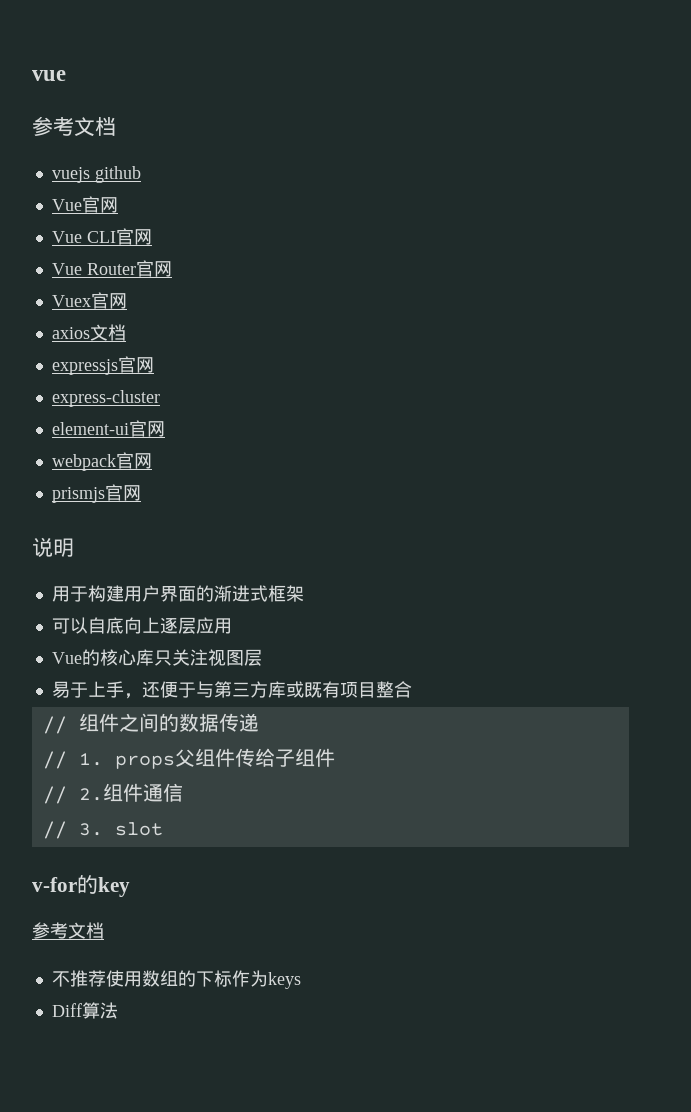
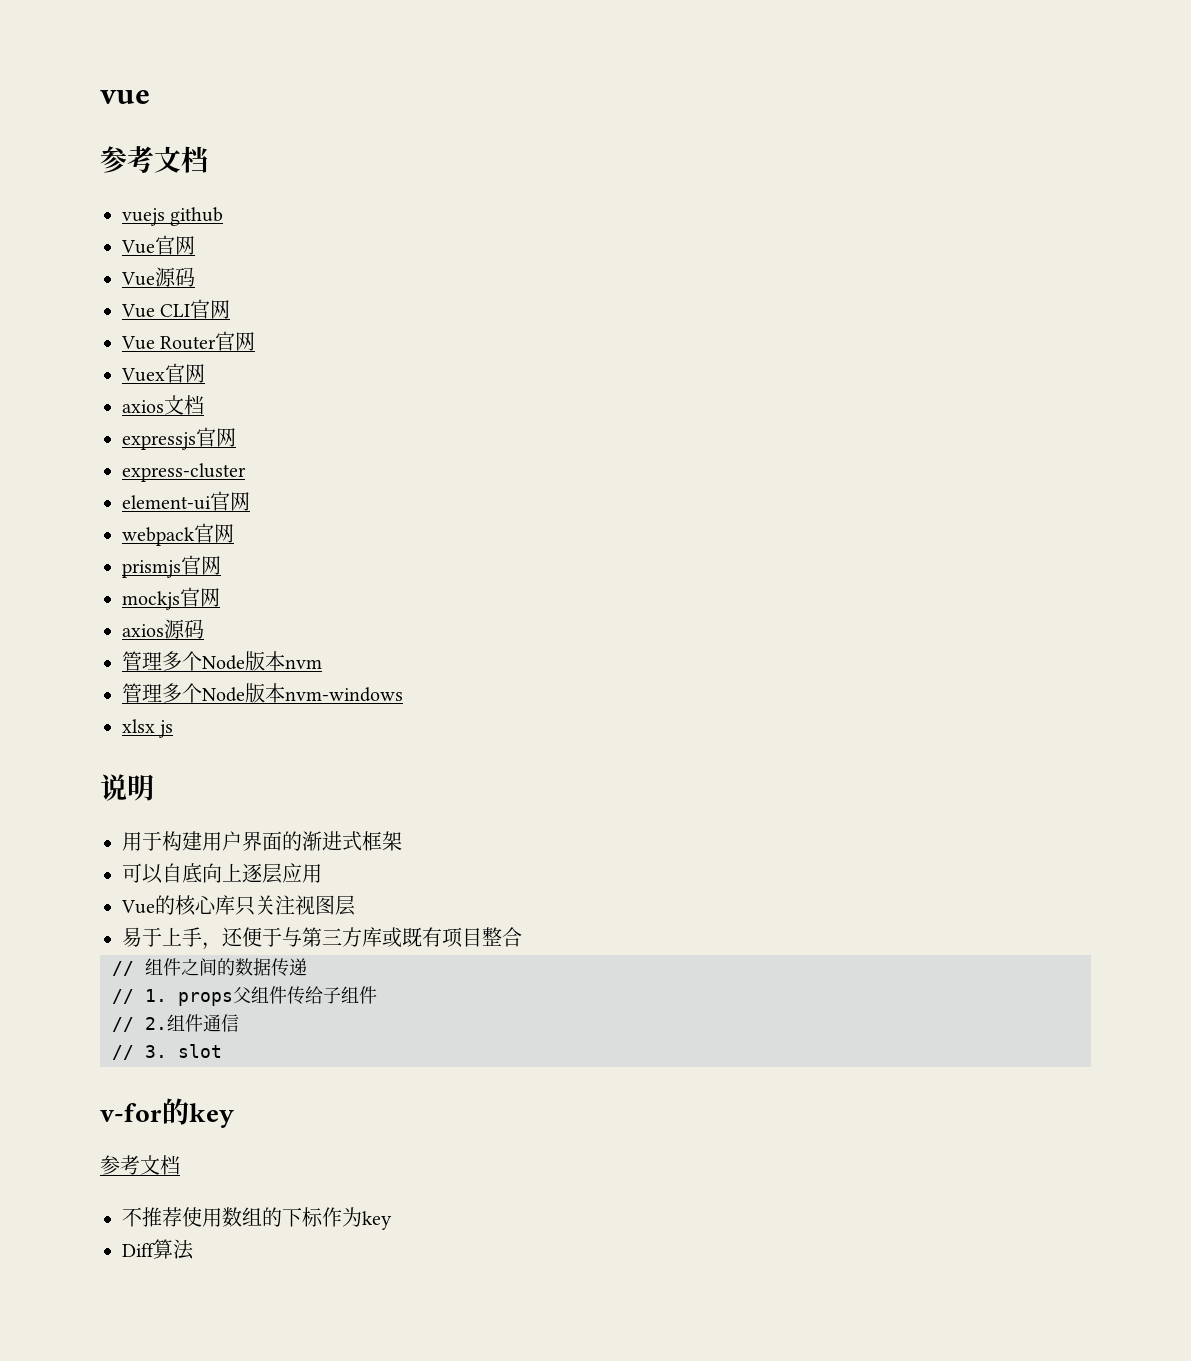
+ Vue源码
+ mockjs官网
+ axios源码
+ 管理多个Node版本nvm
+ 管理多个Node版本nvm-windows
+ xlsx js
- 不推荐使用数组的下标作为keys
+ 不推荐使用数组的下标作为key

